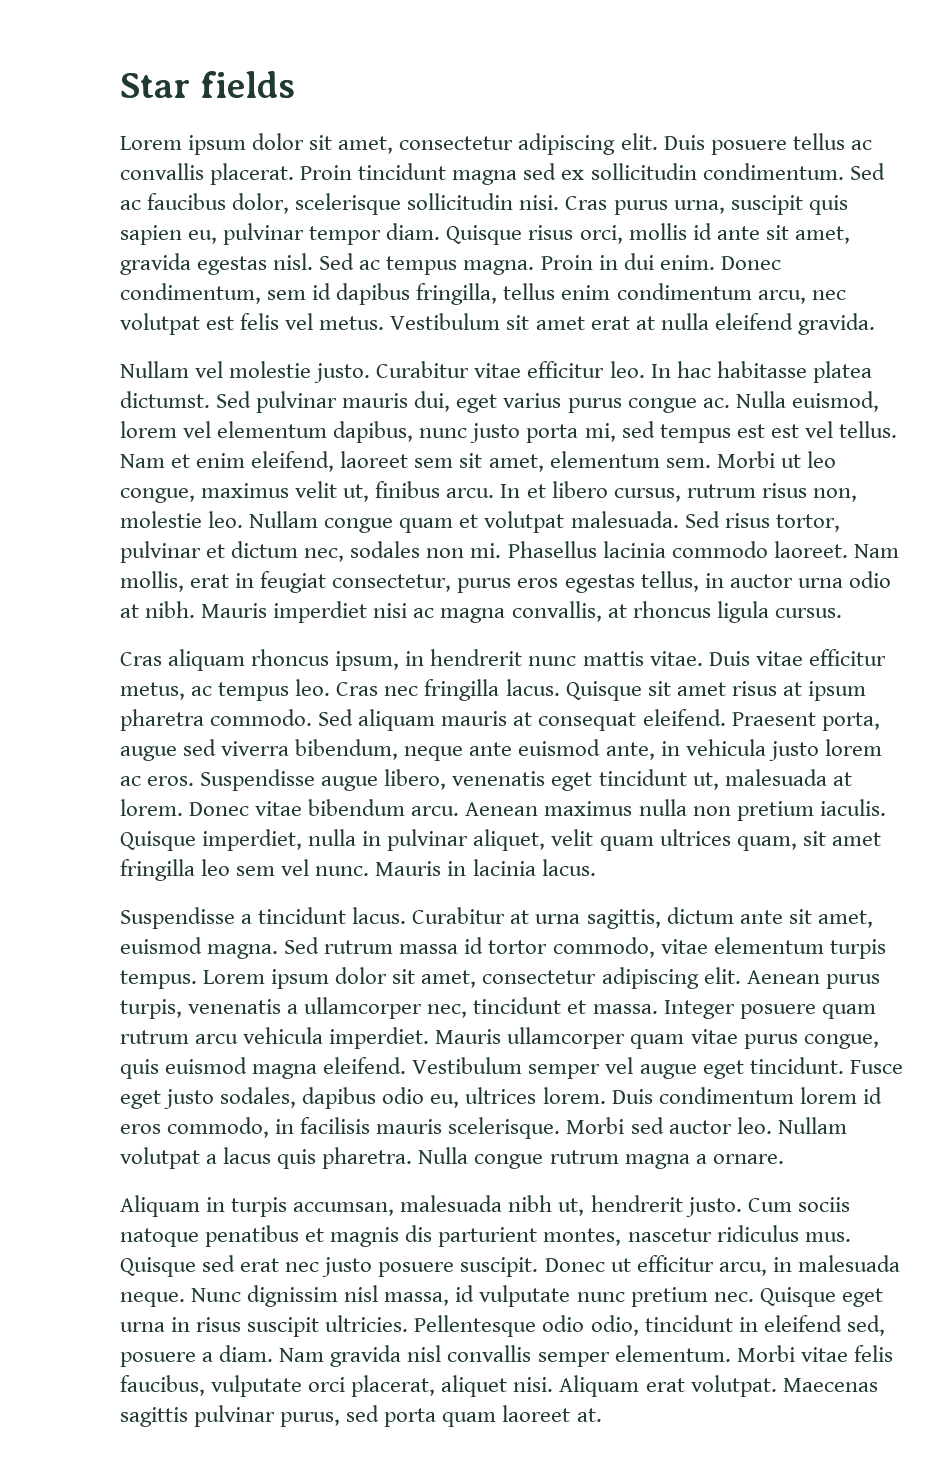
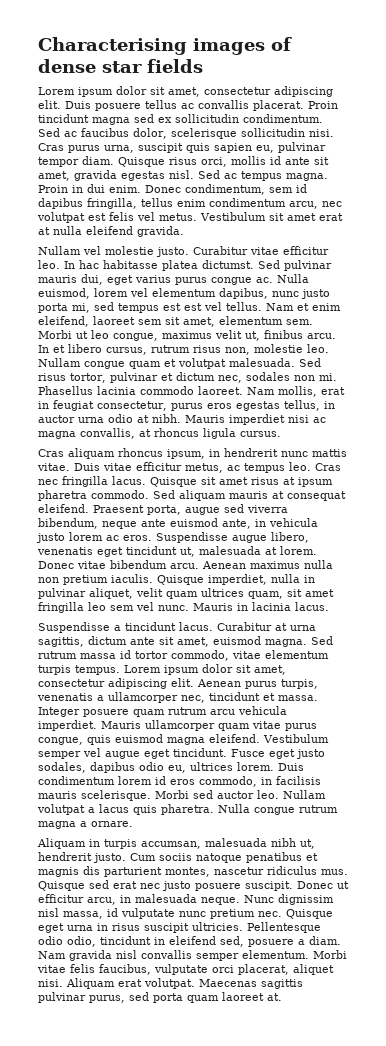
- Star fields
+ Characterising images of dense star fields

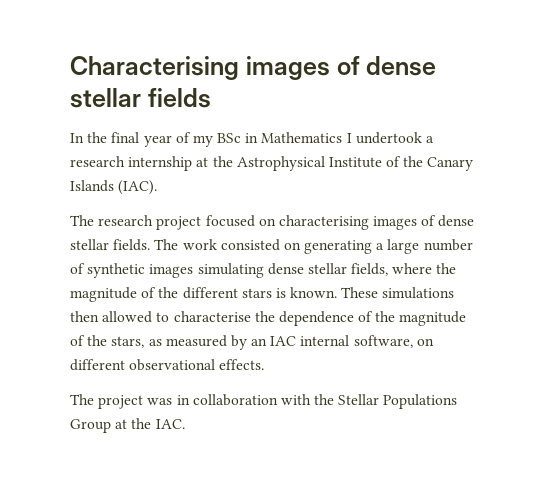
- Characterising images of dense star fields
+ Characterising images of dense stellar fields
- Lorem ipsum dolor sit amet, consectetur adipiscing elit. Duis posuere tellus ac convallis placerat. Proin tincidunt magna sed ex sollicitudin condimentum. Sed ac faucibus dolor, scelerisque sollicitudin nisi. Cras purus urna, suscipit quis sapien eu, pulvinar tempor diam. Quisque risus orci, mollis id ante sit amet, gravida egestas nisl. Sed ac tempus magna. Proin in dui enim. Donec condimentum, sem id dapibus fringilla, tellus enim condimentum arcu, nec volutpat est felis vel metus. Vestibulum sit amet erat at nulla eleifend gravida.
- Nullam vel molestie justo. Curabitur vitae efficitur leo. In hac habitasse platea dictumst. Sed pulvinar mauris dui, eget varius purus congue ac. Nulla euismod, lorem vel elementum dapibus, nunc justo porta mi, sed tempus est est vel tellus. Nam et enim eleifend, laoreet sem sit amet, elementum sem. Morbi ut leo congue, maximus velit ut, finibus arcu. In et libero cursus, rutrum risus non, molestie leo. Nullam congue quam et volutpat malesuada. Sed risus tortor, pulvinar et dictum nec, sodales non mi. Phasellus lacinia commodo laoreet. Nam mollis, erat in feugiat consectetur, purus eros egestas tellus, in auctor urna odio at nibh. Mauris imperdiet nisi ac magna convallis, at rhoncus ligula cursus.
- Cras aliquam rhoncus ipsum, in hendrerit nunc mattis vitae. Duis vitae efficitur metus, ac tempus leo. Cras nec fringilla lacus. Quisque sit amet risus at ipsum pharetra commodo. Sed aliquam mauris at consequat eleifend. Praesent porta, augue sed viverra bibendum, neque ante euismod ante, in vehicula justo lorem ac eros. Suspendisse augue libero, venenatis eget tincidunt ut, malesuada at lorem. Donec vitae bibendum arcu. Aenean maximus nulla non pretium iaculis. Quisque imperdiet, nulla in pulvinar aliquet, velit quam ultrices quam, sit amet fringilla leo sem vel nunc. Mauris in lacinia lacus.
- Suspendisse a tincidunt lacus. Curabitur at urna sagittis, dictum ante sit amet, euismod magna. Sed rutrum massa id tortor commodo, vitae elementum turpis tempus. Lorem ipsum dolor sit amet, consectetur adipiscing elit. Aenean purus turpis, venenatis a ullamcorper nec, tincidunt et massa. Integer posuere quam rutrum arcu vehicula imperdiet. Mauris ullamcorper quam vitae purus congue, quis euismod magna eleifend. Vestibulum semper vel augue eget tincidunt. Fusce eget justo sodales, dapibus odio eu, ultrices lorem. Duis condimentum lorem id eros commodo, in facilisis mauris scelerisque. Morbi sed auctor leo. Nullam volutpat a lacus quis pharetra. Nulla congue rutrum magna a ornare.
- Aliquam in turpis accumsan, malesuada nibh ut, hendrerit justo. Cum sociis natoque penatibus et magnis dis parturient montes, nascetur ridiculus mus. Quisque sed erat nec justo posuere suscipit. Donec ut efficitur arcu, in malesuada neque. Nunc dignissim nisl massa, id vulputate nunc pretium nec. Quisque eget urna in risus suscipit ultricies. Pellentesque odio odio, tincidunt in eleifend sed, posuere a diam. Nam gravida nisl convallis semper elementum. Morbi vitae felis faucibus, vulputate orci placerat, aliquet nisi. Aliquam erat volutpat. Maecenas sagittis pulvinar purus, sed porta quam laoreet at.
+ In the final year of my BSc in Mathematics I undertook a research internship at the Astrophysical Institute of the Canary Islands (IAC).
+ The research project focused on characterising images of dense stellar fields. The work consisted on generating a large number of synthetic images simulating dense stellar fields, where the magnitude of the different stars is known. These simulations then allowed to characterise the dependence of the magnitude of the stars, as measured by an IAC internal software, on different observational effects.
+ The project was in collaboration with the Stellar Populations Group at the IAC.

